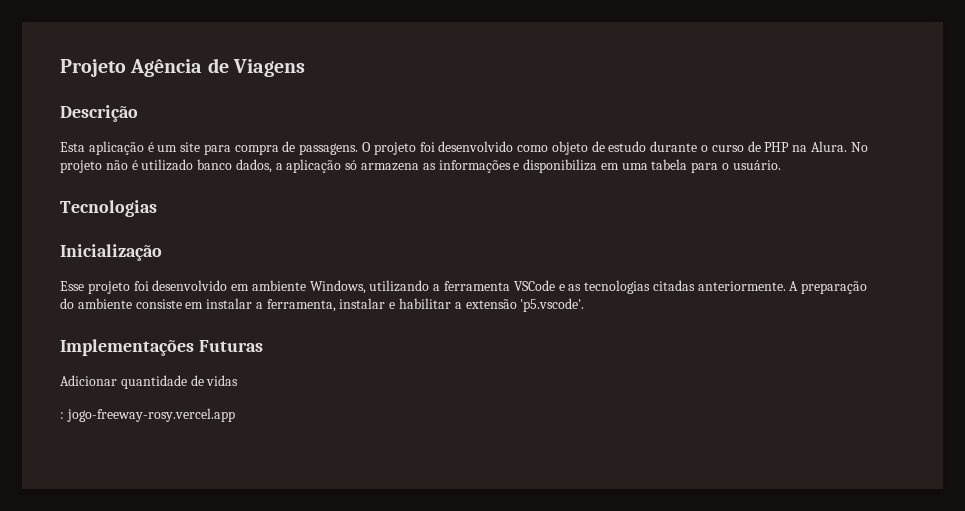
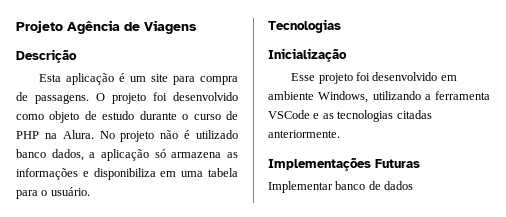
- Esse projeto foi desenvolvido em ambiente Windows, utilizando a ferramenta VSCode e as tecnologias citadas anteriormente. A preparação do ambiente consiste em instalar a ferramenta, instalar e habilitar a extensão 'p5.vscode'.
+ Esse projeto foi desenvolvido em ambiente Windows, utilizando a ferramenta VSCode e as tecnologias citadas anteriormente.
  Implementações Futuras
- Adicionar quantidade de vidas
- : jogo-freeway-rosy.vercel.app
+ Implementar banco de dados

